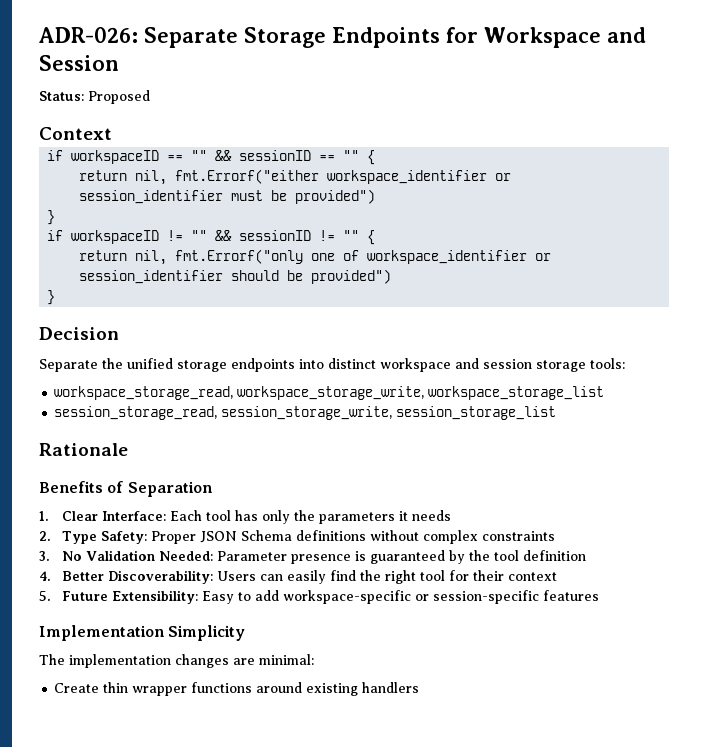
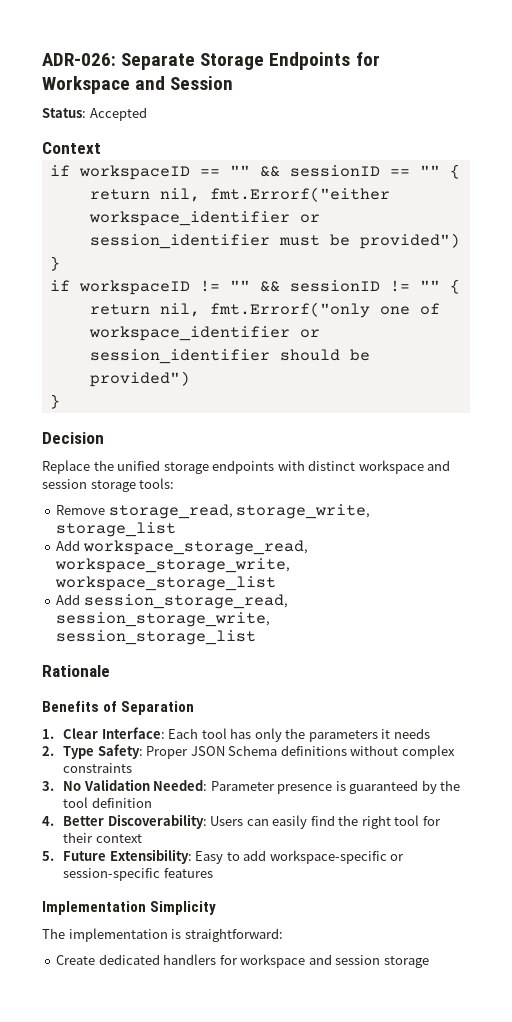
- Status: Proposed
+ Status: Accepted
- Separate the unified storage endpoints into distinct workspace and session storage tools:
+ Replace the unified storage endpoints with distinct workspace and session storage tools:
- workspace_storage_read, workspace_storage_write, workspace_storage_list
+ Remove storage_read, storage_write, storage_list
+ Add workspace_storage_read, workspace_storage_write, workspace_storage_list
- session_storage_read, session_storage_write, session_storage_list
+ Add session_storage_read, session_storage_write, session_storage_list
- The implementation changes are minimal:
- Create thin wrapper functions around existing handlers
+ The implementation is straightforward:
+ Create dedicated handlers for workspace and session storage

